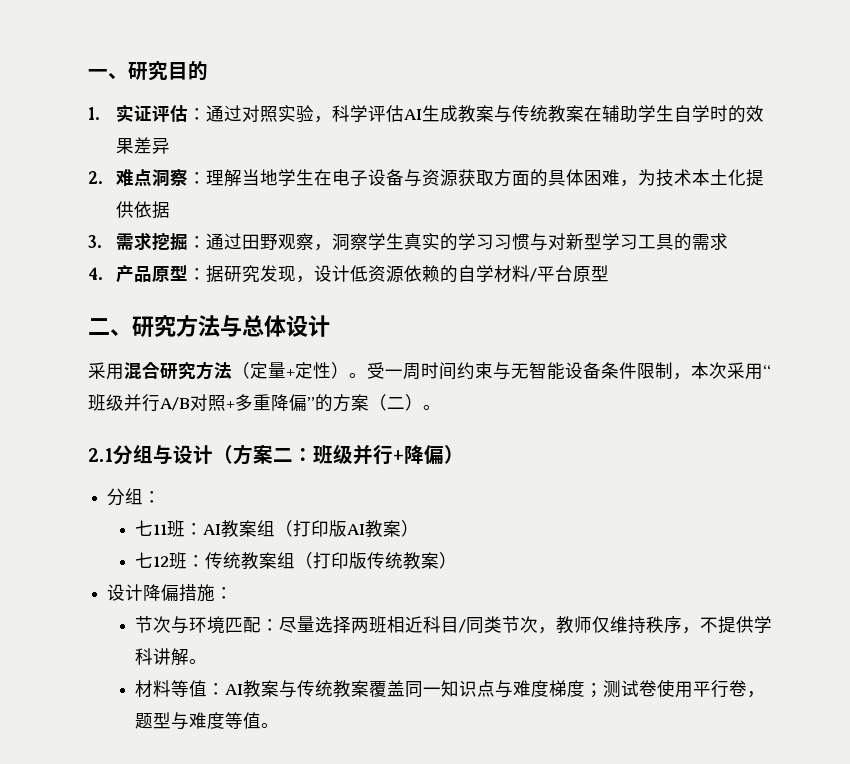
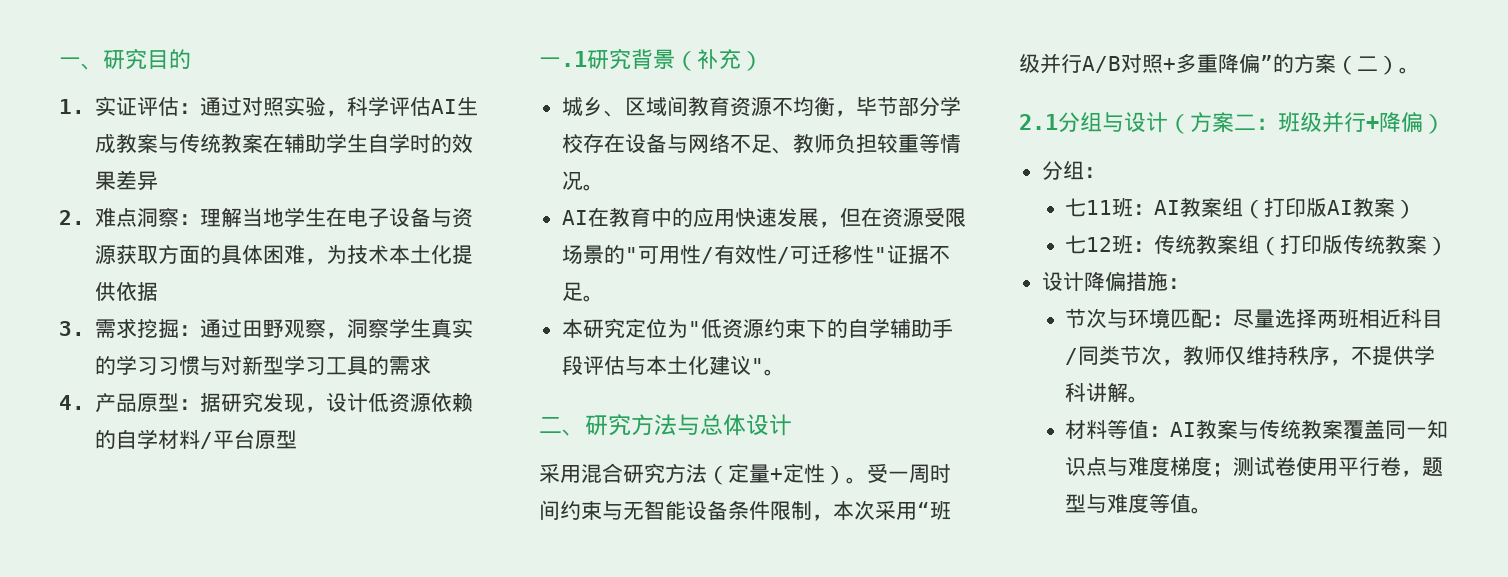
+ 一.1研究背景（补充）
+ 城乡、区域间教育资源不均衡，毕节部分学校存在设备与网络不足、教师负担较重等情况。
+ AI在教育中的应用快速发展，但在资源受限场景的"可用性/有效性/可迁移性"证据不足。
+ 本研究定位为"低资源约束下的自学辅助手段评估与本土化建议"。

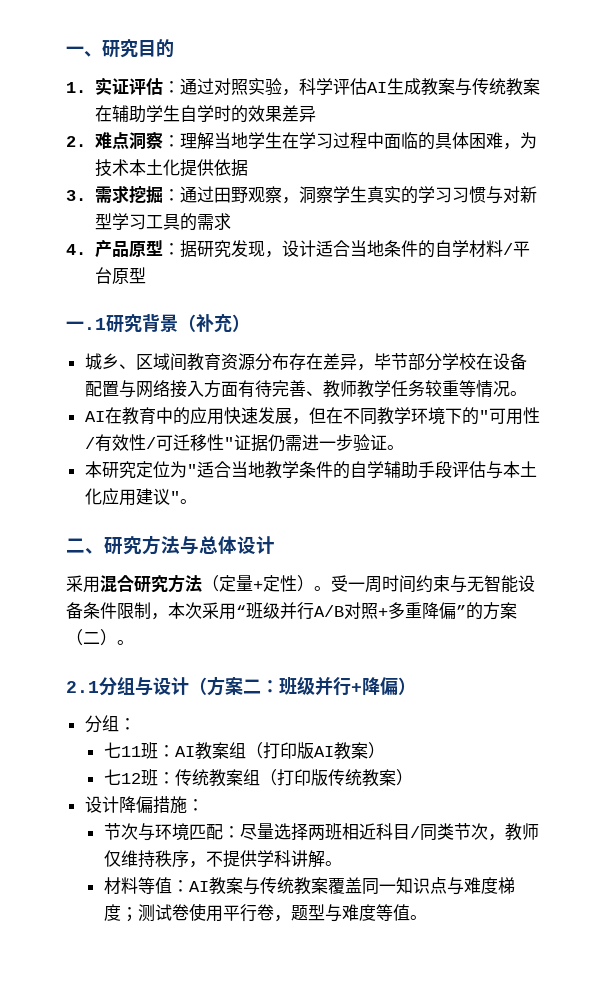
- 2.难点洞察：理解当地学生在电子设备与资源获取方面的具体困难，为技术本土化提供依据
+ 2.难点洞察：理解当地学生在学习过程中面临的具体困难，为技术本土化提供依据
- 4.产品原型：据研究发现，设计低资源依赖的自学材料/平台原型
+ 4.产品原型：据研究发现，设计适合当地条件的自学材料/平台原型
- 城乡、区域间教育资源不均衡，毕节部分学校存在设备与网络不足、教师负担较重等情况。
+ 城乡、区域间教育资源分布存在差异，毕节部分学校在设备配置与网络接入方面有待完善、教师教学任务较重等情况。
- AI在教育中的应用快速发展，但在资源受限场景的"可用性/有效性/可迁移性"证据不足。
+ AI在教育中的应用快速发展，但在不同教学环境下的"可用性/有效性/可迁移性"证据仍需进一步验证。
- 本研究定位为"低资源约束下的自学辅助手段评估与本土化建议"。
+ 本研究定位为"适合当地教学条件的自学辅助手段评估与本土化应用建议"。

